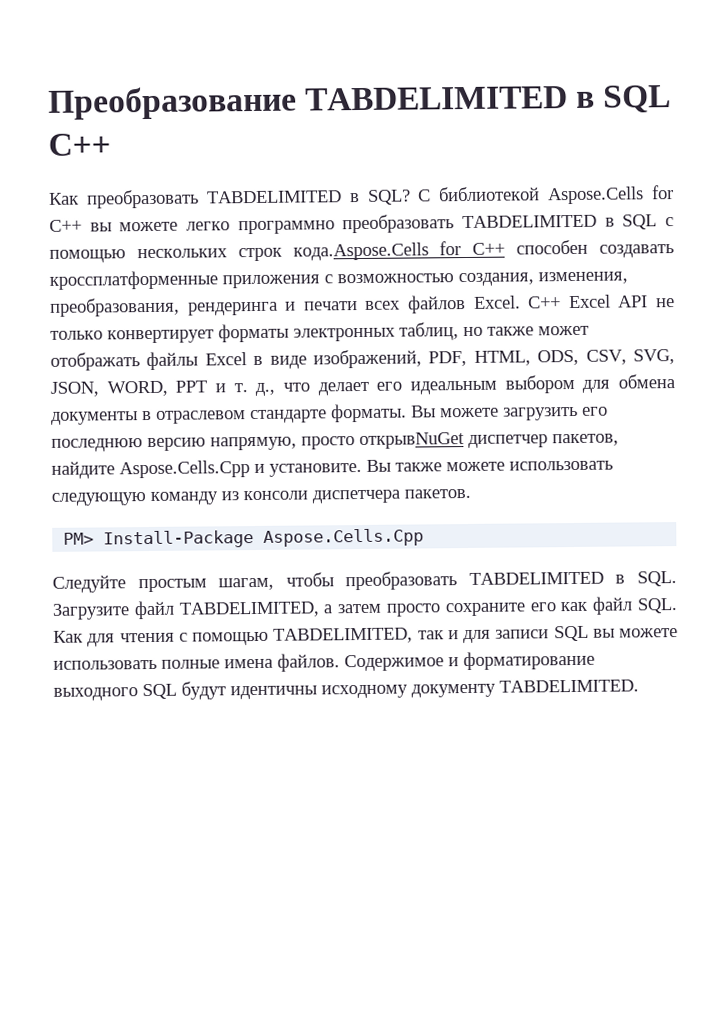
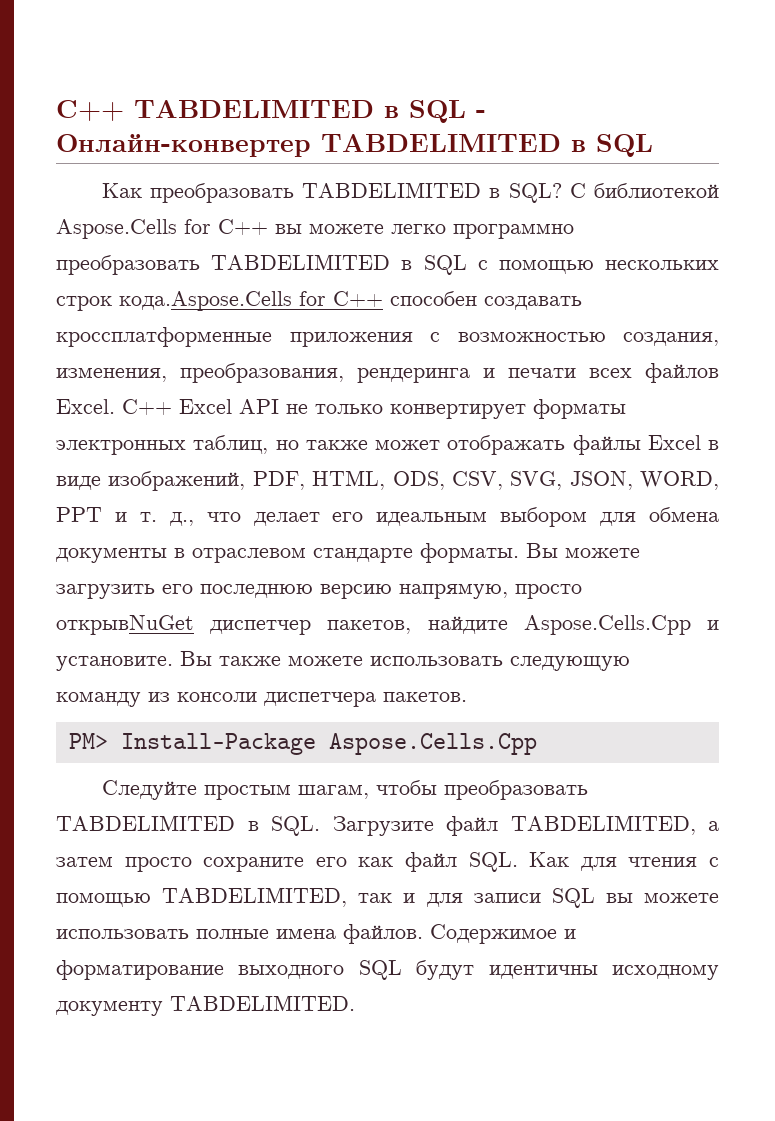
- Преобразование TABDELIMITED в SQL C++
+ C++ TABDELIMITED в SQL - Онлайн-конвертер TABDELIMITED в SQL

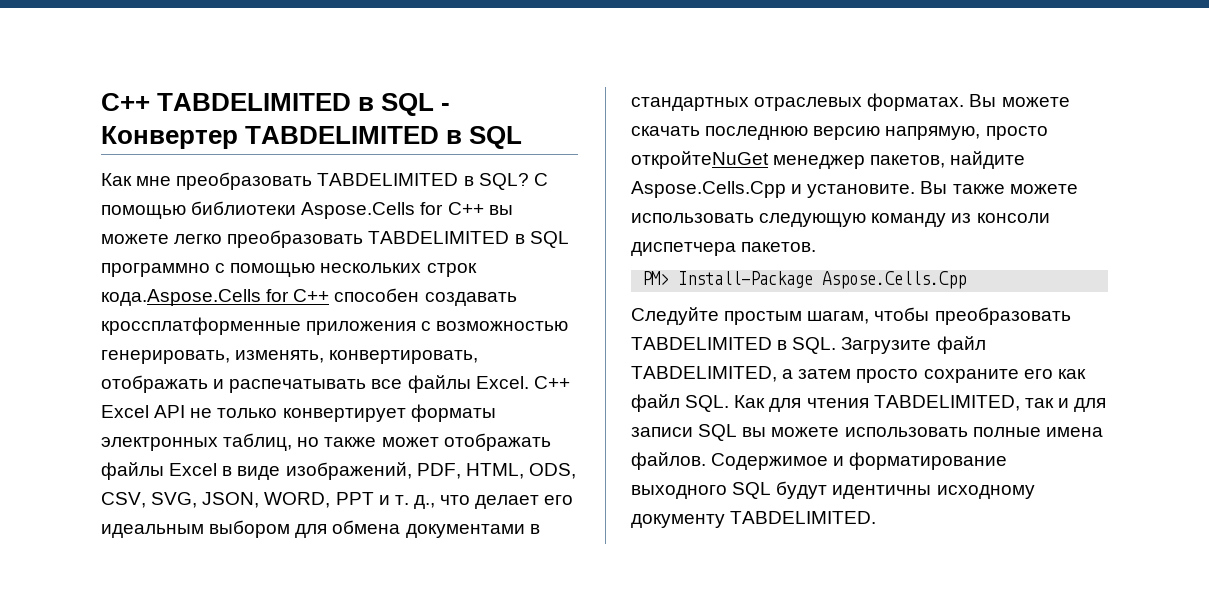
- C++ TABDELIMITED в SQL - Онлайн-конвертер TABDELIMITED в SQL
+ C++ TABDELIMITED в SQL - Конвертер TABDELIMITED в SQL
- Как преобразовать TABDELIMITED в SQL?
+ Как мне преобразовать TABDELIMITED в SQL?
- С библиотекой Aspose.Cells for C++ вы можете легко программно преобразовать TABDELIMITED в SQL с помощью нескольких строк кода.Aspose.Cells for C++ способен создавать кроссплатформенные приложения с возможностью создания, изменения, преобразования, рендеринга и печати всех файлов Excel.
+ С помощью библиотеки Aspose.Cells for C++ вы можете легко преобразовать TABDELIMITED в SQL программно с помощью нескольких строк кода.Aspose.Cells for C++ способен создавать кроссплатформенные приложения с возможностью генерировать, изменять, конвертировать, отображать и распечатывать все файлы Excel.
- C++ Excel API не только конвертирует форматы электронных таблиц, но также может отображать файлы Excel в виде изображений, PDF, HTML, ODS, CSV, SVG, JSON, WORD, PPT и т. д., что делает его идеальным выбором для обмена документы в отраслевом стандарте форматы. Вы можете загрузить его последнюю версию напрямую, просто открывNuGet диспетчер пакетов, найдите Aspose.Cells.Cpp и установите.
+ C++ Excel API не только конвертирует форматы электронных таблиц, но также может отображать файлы Excel в виде изображений, PDF, HTML, ODS, CSV, SVG, JSON, WORD, PPT и т. д., что делает его идеальным выбором для обмена документами в стандартных отраслевых форматах. Вы можете скачать последнюю версию напрямую, просто откройтеNuGet менеджер пакетов, найдите Aspose.Cells.Cpp и установите.
- Следуйте простым шагам, чтобы преобразовать TABDELIMITED в SQL. Загрузите файл TABDELIMITED, а затем просто сохраните его как файл SQL. Как для чтения с помощью TABDELIMITED, так и для записи SQL вы можете использовать полные имена файлов.
+ Следуйте простым шагам, чтобы преобразовать TABDELIMITED в SQL. Загрузите файл TABDELIMITED, а затем просто сохраните его как файл SQL. Как для чтения TABDELIMITED, так и для записи SQL вы можете использовать полные имена файлов.

